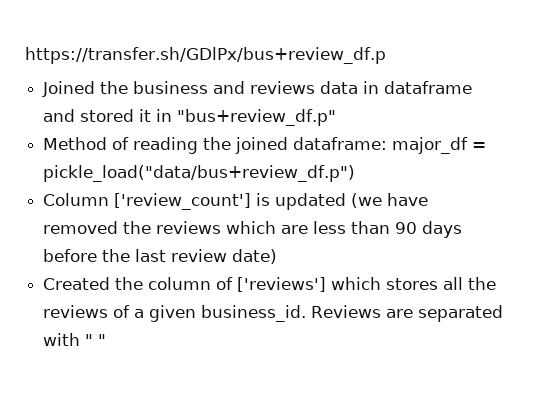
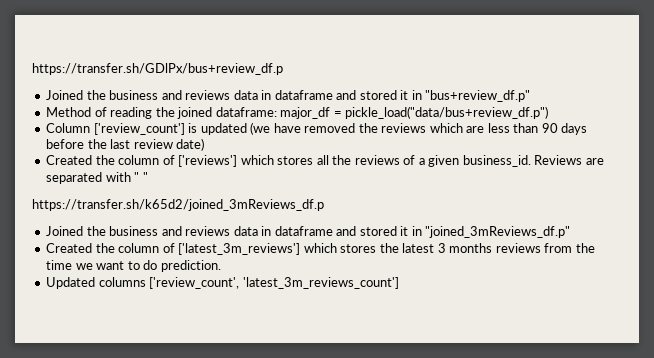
+ https://transfer.sh/k65d2/joined_3mReviews_df.p
+ Joined the business and reviews data in dataframe and stored it in "joined_3mReviews_df.p"
+ Created the column of ['latest_3m_reviews'] which stores the latest 3 months reviews from the time we want to do prediction.
+ Updated columns ['review_count', 'latest_3m_reviews_count']

